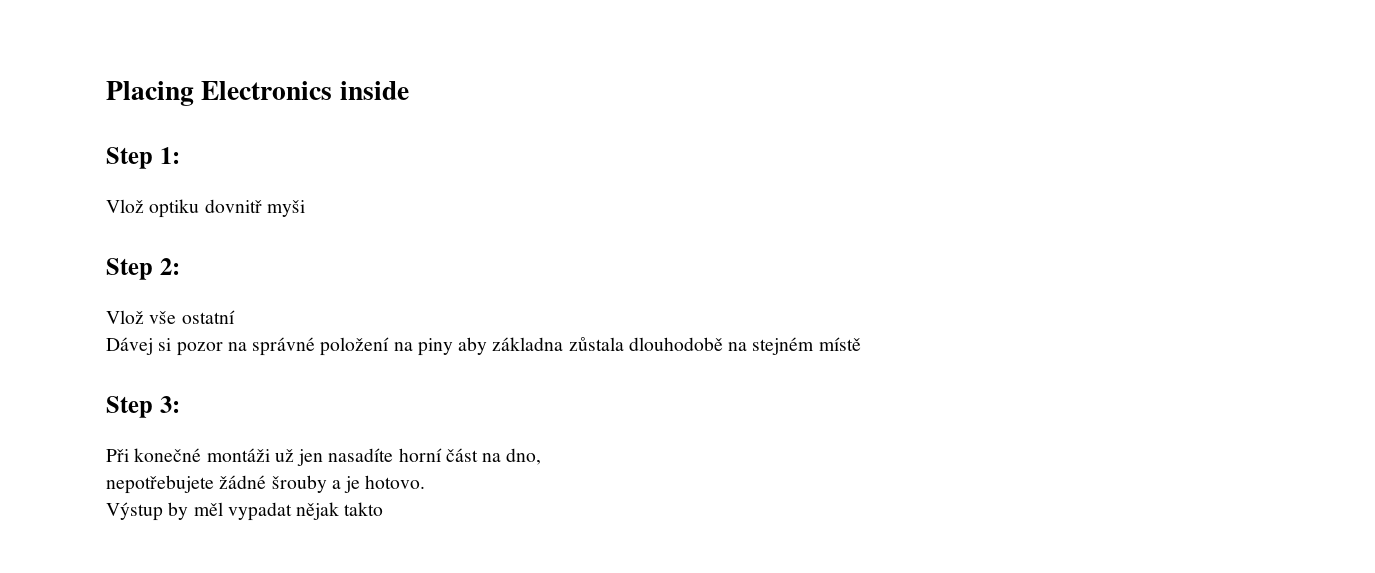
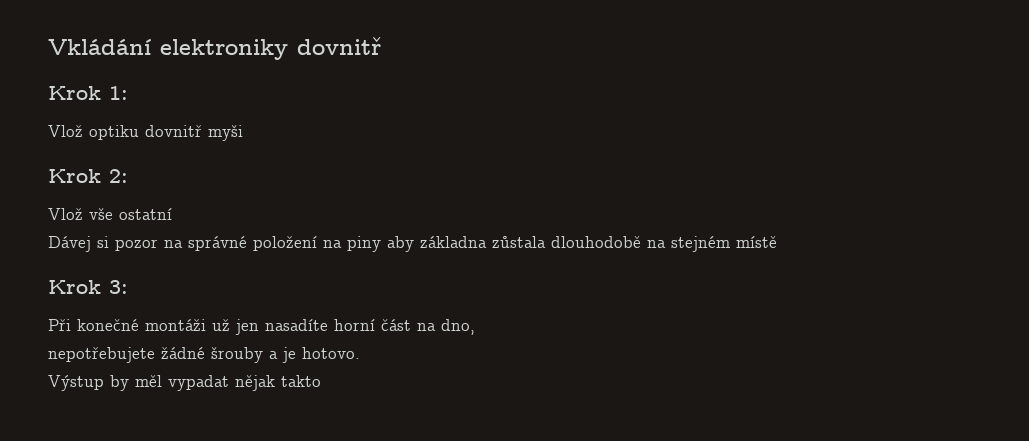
- Placing Electronics inside
- Step 1:
+ Vkládání elektroniky dovnitř
+ Krok 1:
- Step 2:
+ Krok 2:
- Step 3:
+ Krok 3:

